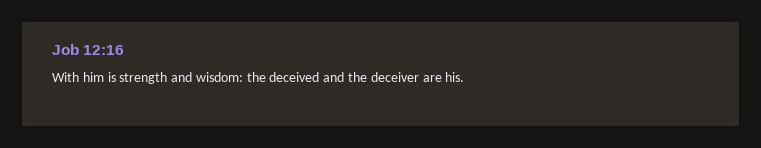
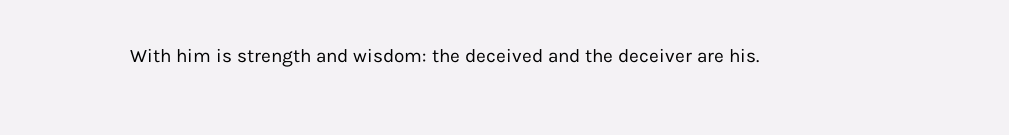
- Job 12:16

